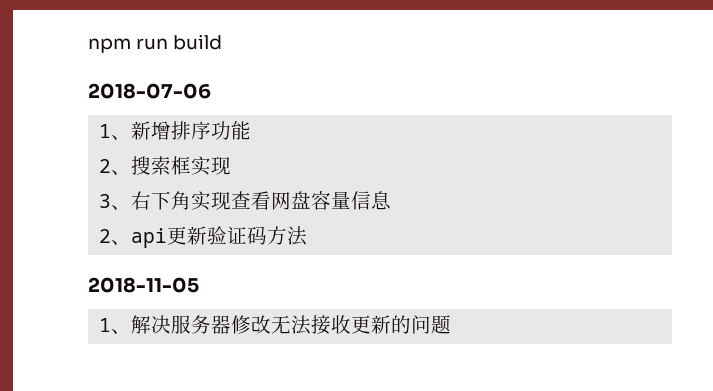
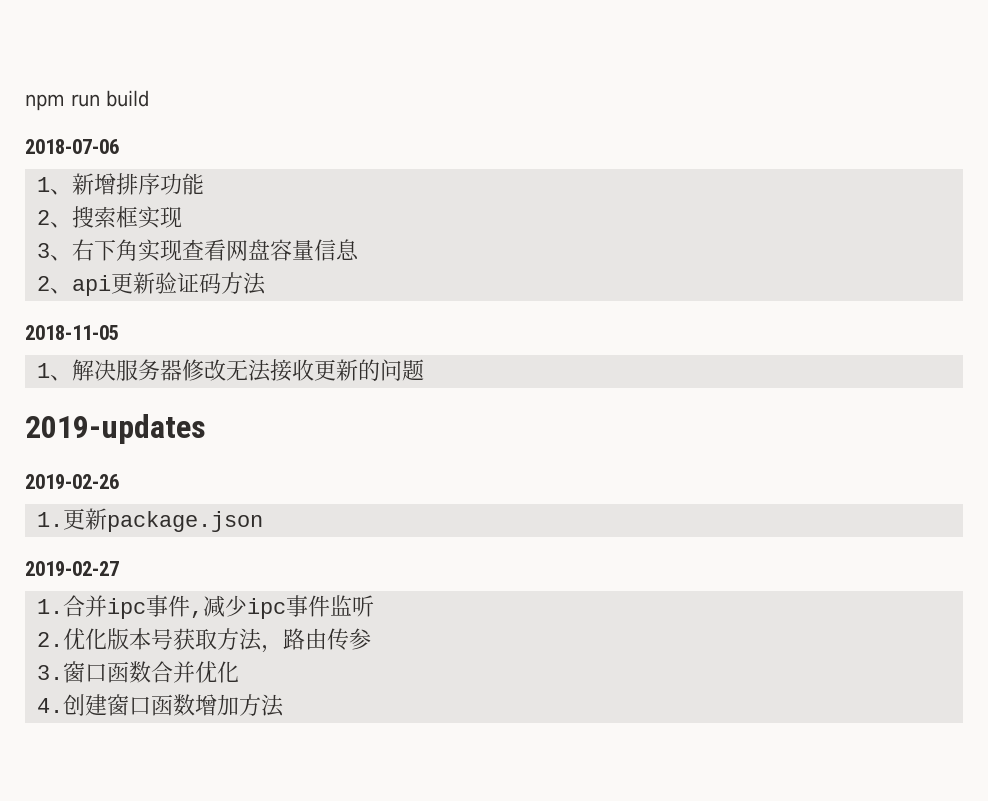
+ 2019-updates
+ 2019-02-26
+ 1.更新package.json
+ 2019-02-27
+ 1.合并ipc事件,减少ipc事件监听
+ 2.优化版本号获取方法，路由传参
+ 3.窗口函数合并优化
+ 4.创建窗口函数增加方法

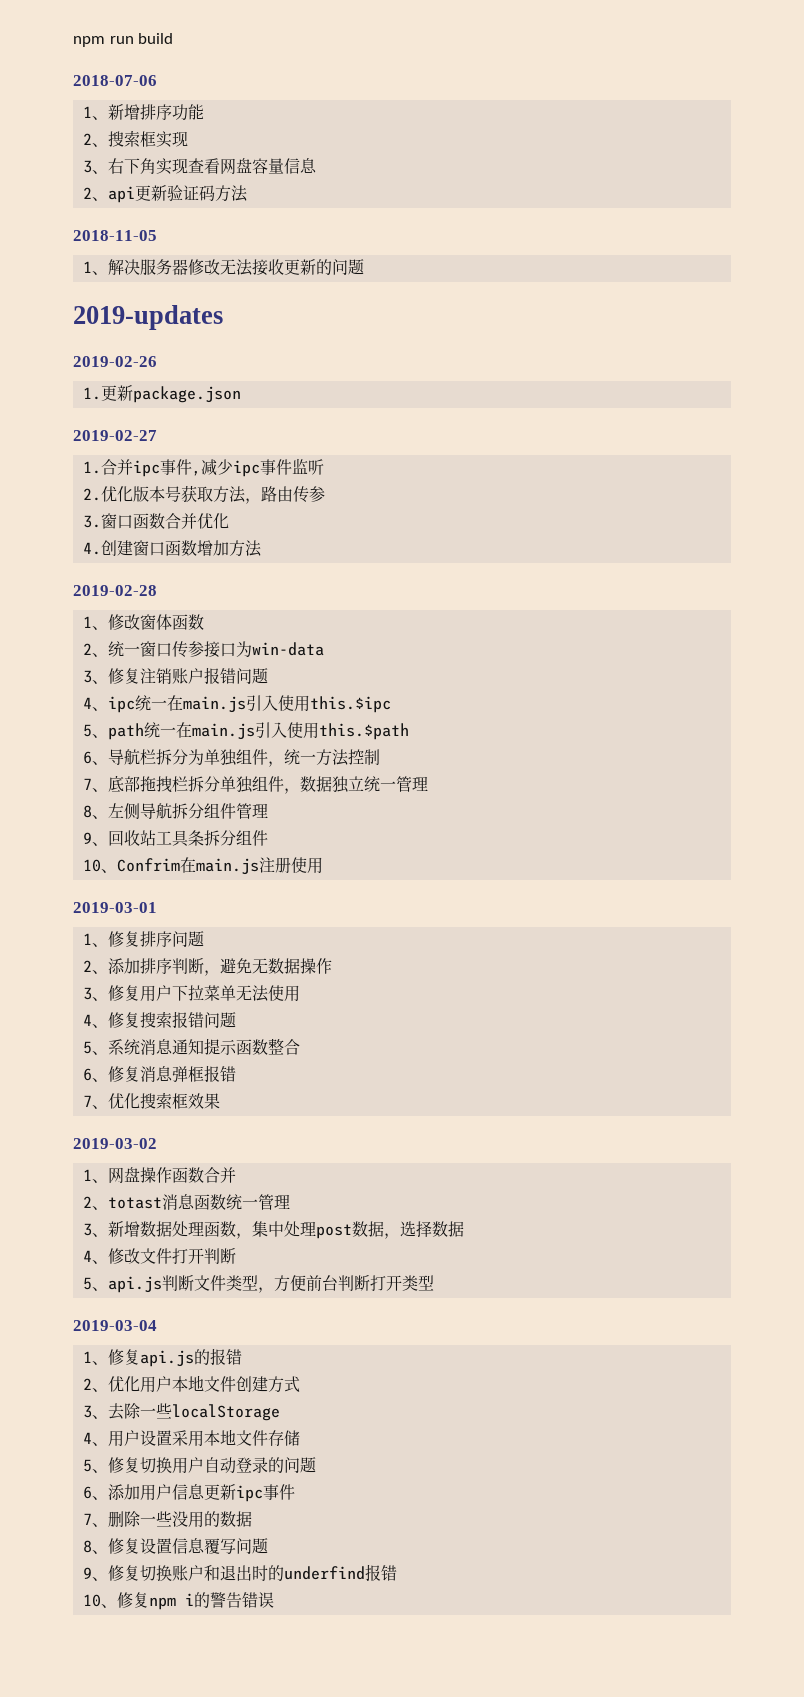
+ 2019-02-28
+ 1、修改窗体函数
+ 2、统一窗口传参接口为win-data
+ 3、修复注销账户报错问题
+ 4、ipc统一在main.js引入使用this.$ipc
+ 5、path统一在main.js引入使用this.$path
+ 6、导航栏拆分为单独组件，统一方法控制
+ 7、底部拖拽栏拆分单独组件，数据独立统一管理
+ 8、左侧导航拆分组件管理
+ 9、回收站工具条拆分组件
+ 10、Confrim在main.js注册使用
+ 2019-03-01
+ 1、修复排序问题
+ 2、添加排序判断，避免无数据操作
+ 3、修复用户下拉菜单无法使用
+ 4、修复搜索报错问题
+ 5、系统消息通知提示函数整合
+ 6、修复消息弹框报错
+ 7、优化搜索框效果
+ 2019-03-02
+ 1、网盘操作函数合并
+ 2、totast消息函数统一管理
+ 3、新增数据处理函数，集中处理post数据，选择数据
+ 4、修改文件打开判断
+ 5、api.js判断文件类型，方便前台判断打开类型
+ 2019-03-04
+ 1、修复api.js的报错
+ 2、优化用户本地文件创建方式
+ 3、去除一些localStorage
+ 4、用户设置采用本地文件存储
+ 5、修复切换用户自动登录的问题
+ 6、添加用户信息更新ipc事件
+ 7、删除一些没用的数据
+ 8、修复设置信息覆写问题
+ 9、修复切换账户和退出时的underfind报错
+ 10、修复npm i的警告错误

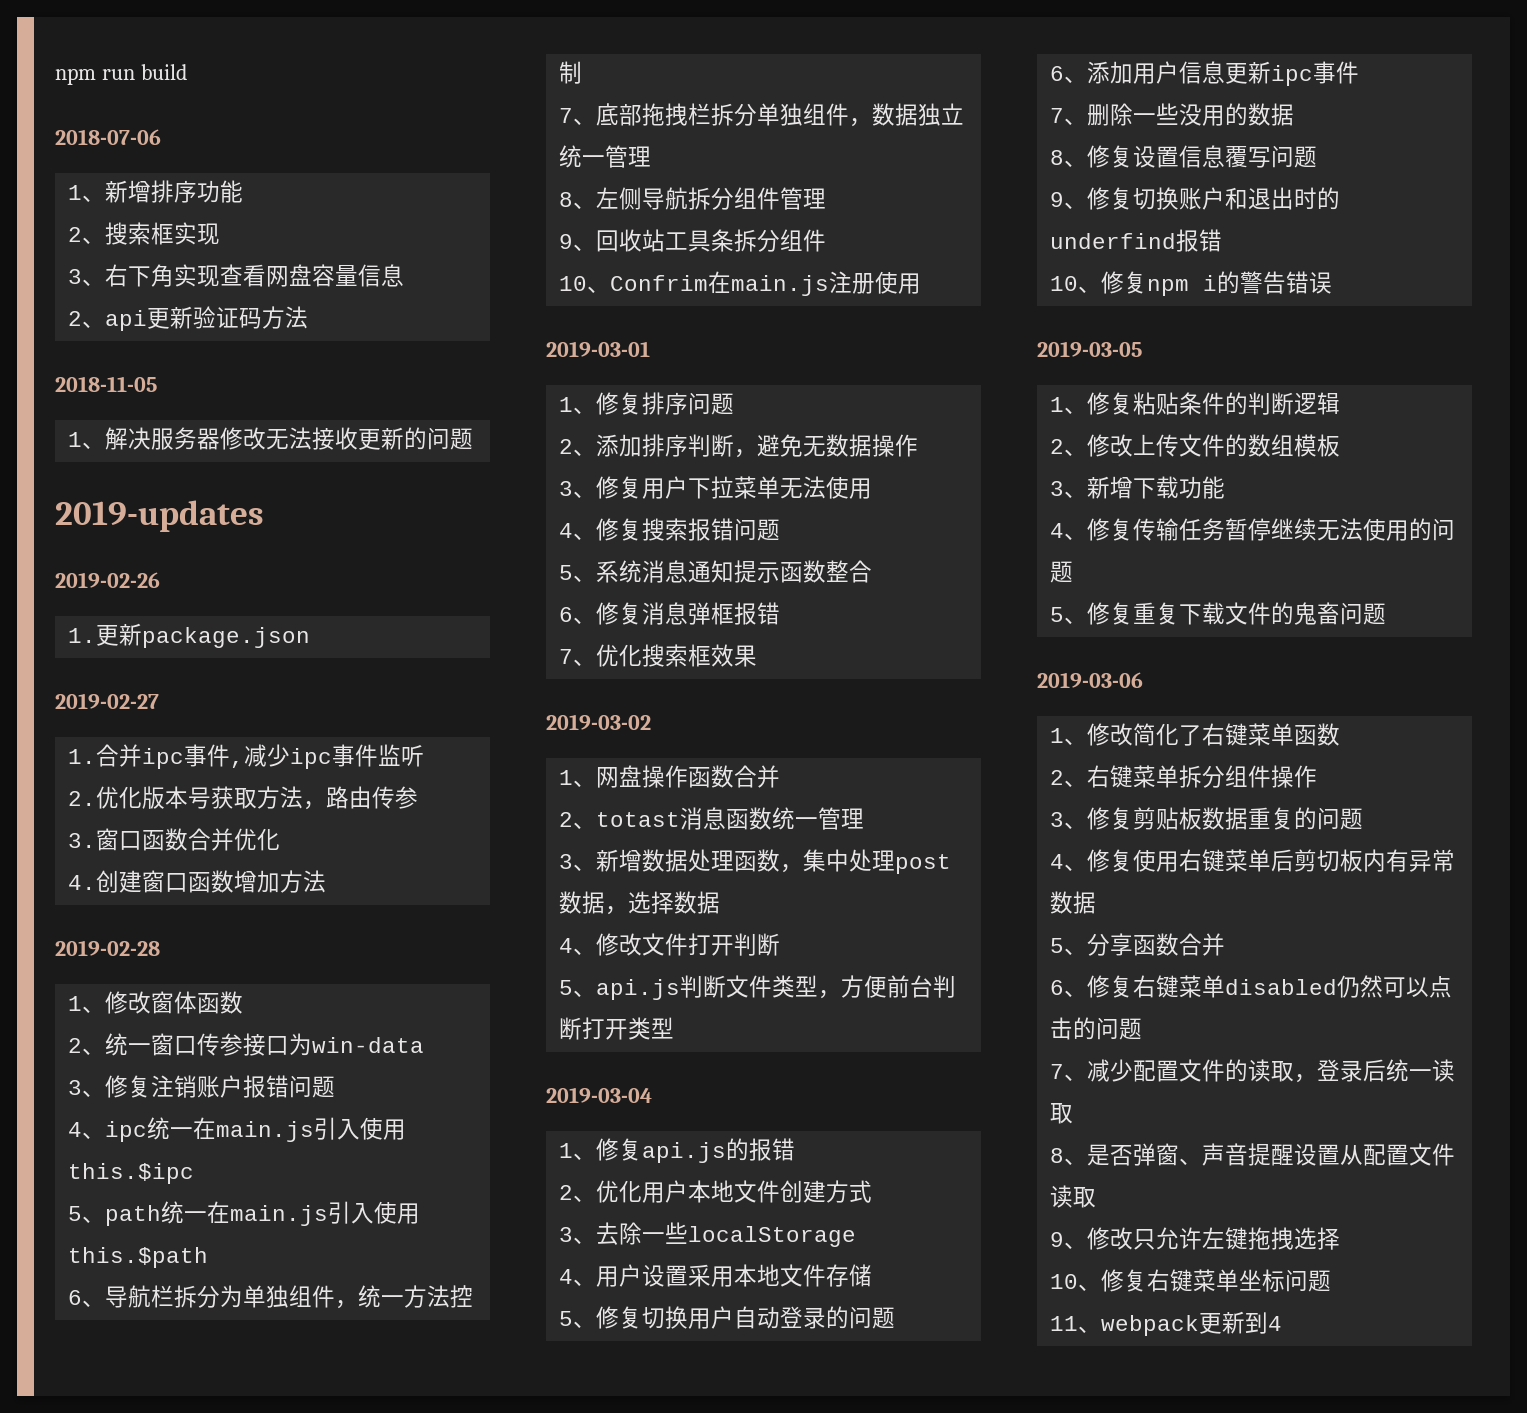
+ 2019-03-05
+ 1、修复粘贴条件的判断逻辑
+ 2、修改上传文件的数组模板
+ 3、新增下载功能
+ 4、修复传输任务暂停继续无法使用的问题
+ 5、修复重复下载文件的鬼畜问题
+ 2019-03-06
+ 1、修改简化了右键菜单函数
+ 2、右键菜单拆分组件操作
+ 3、修复剪贴板数据重复的问题
+ 4、修复使用右键菜单后剪切板内有异常数据
+ 5、分享函数合并
+ 6、修复右键菜单disabled仍然可以点击的问题
+ 7、减少配置文件的读取，登录后统一读取
+ 8、是否弹窗、声音提醒设置从配置文件读取
+ 9、修改只允许左键拖拽选择
+ 10、修复右键菜单坐标问题
+ 11、webpack更新到4

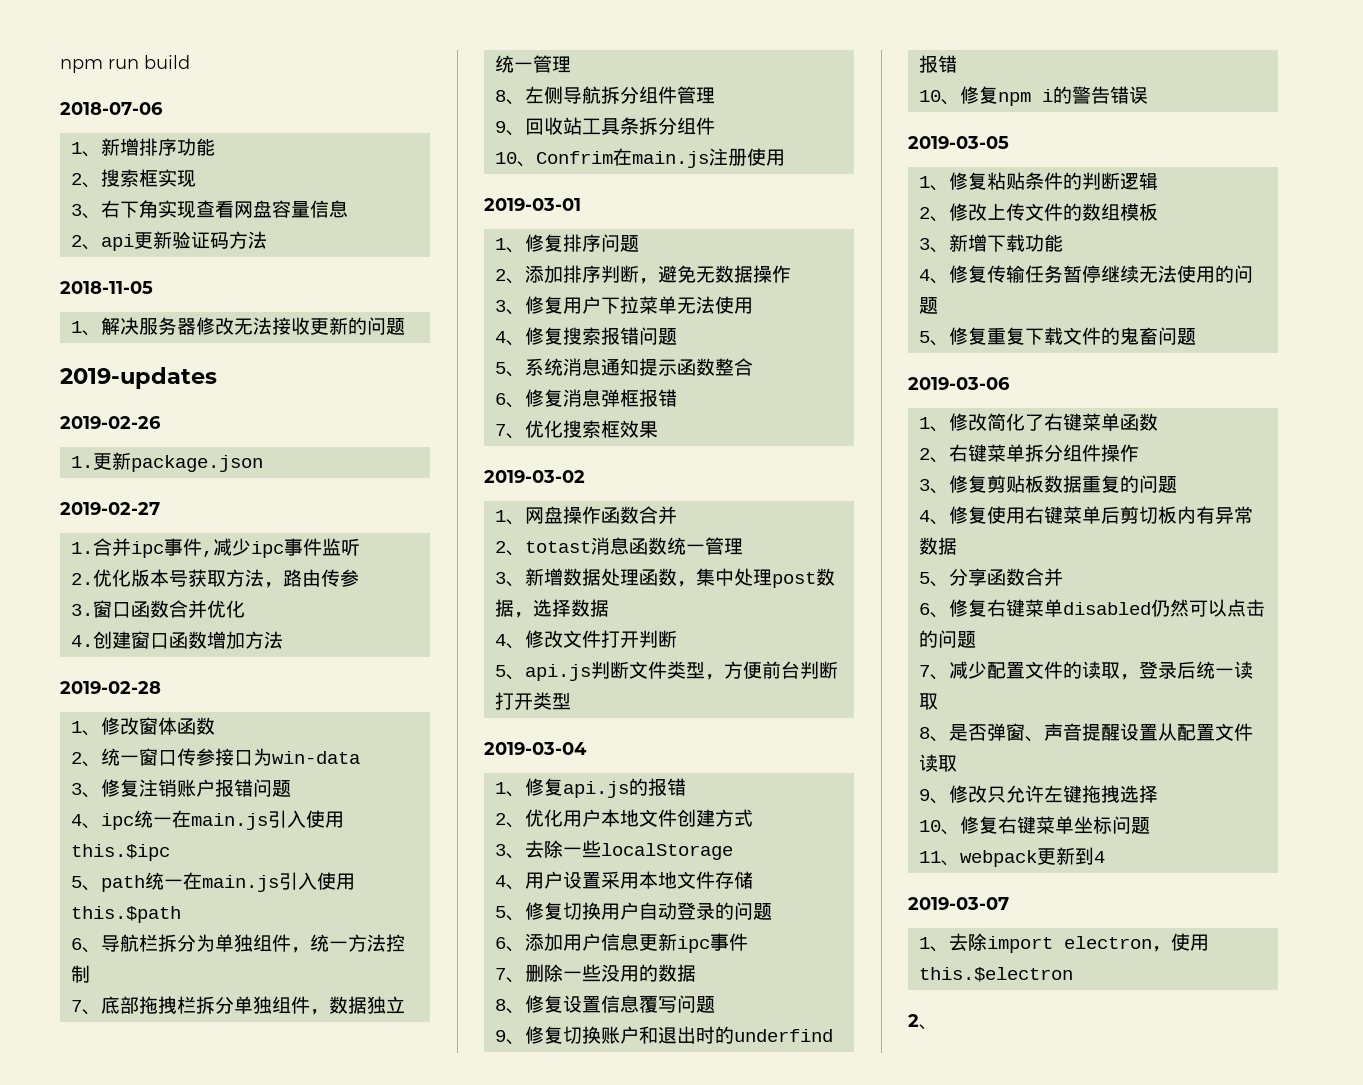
+ 2019-03-07
+ 1、去除import electron，使用this.$electron
+ 2、

